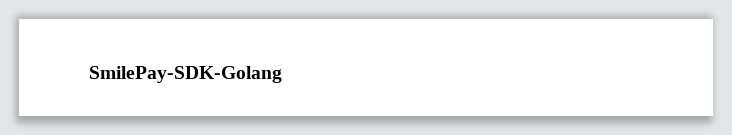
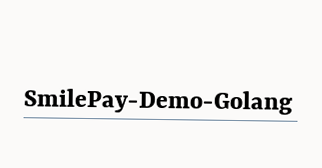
- SmilePay-SDK-Golang
+ SmilePay-Demo-Golang

